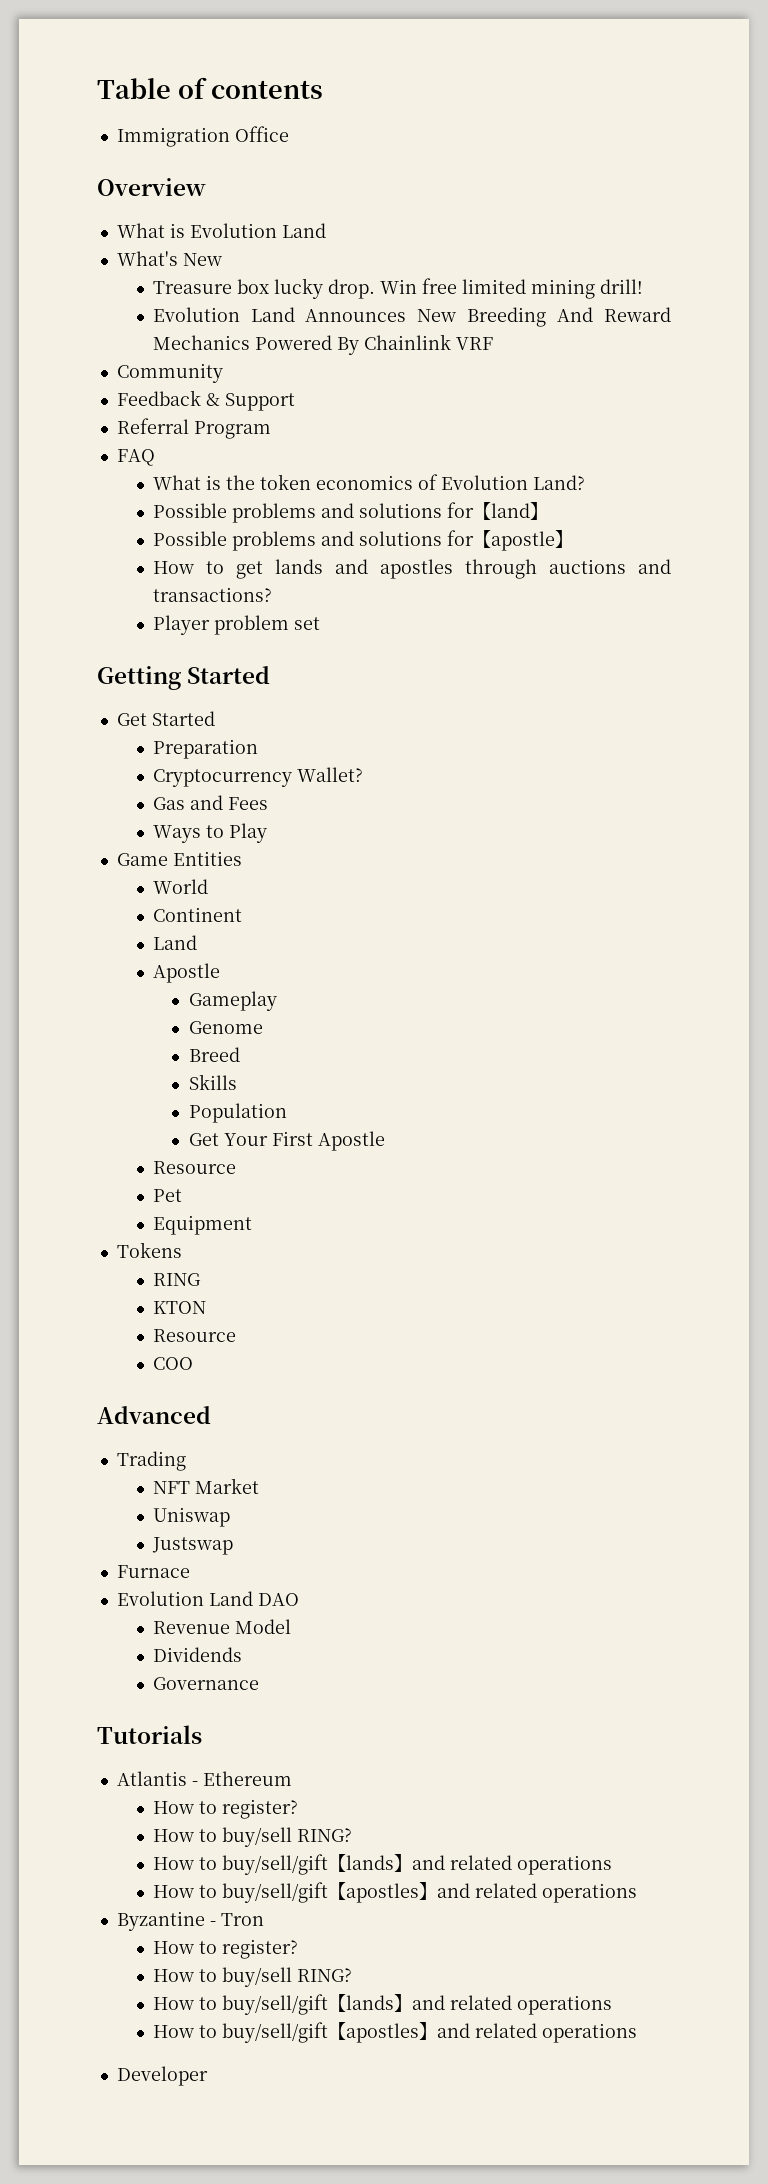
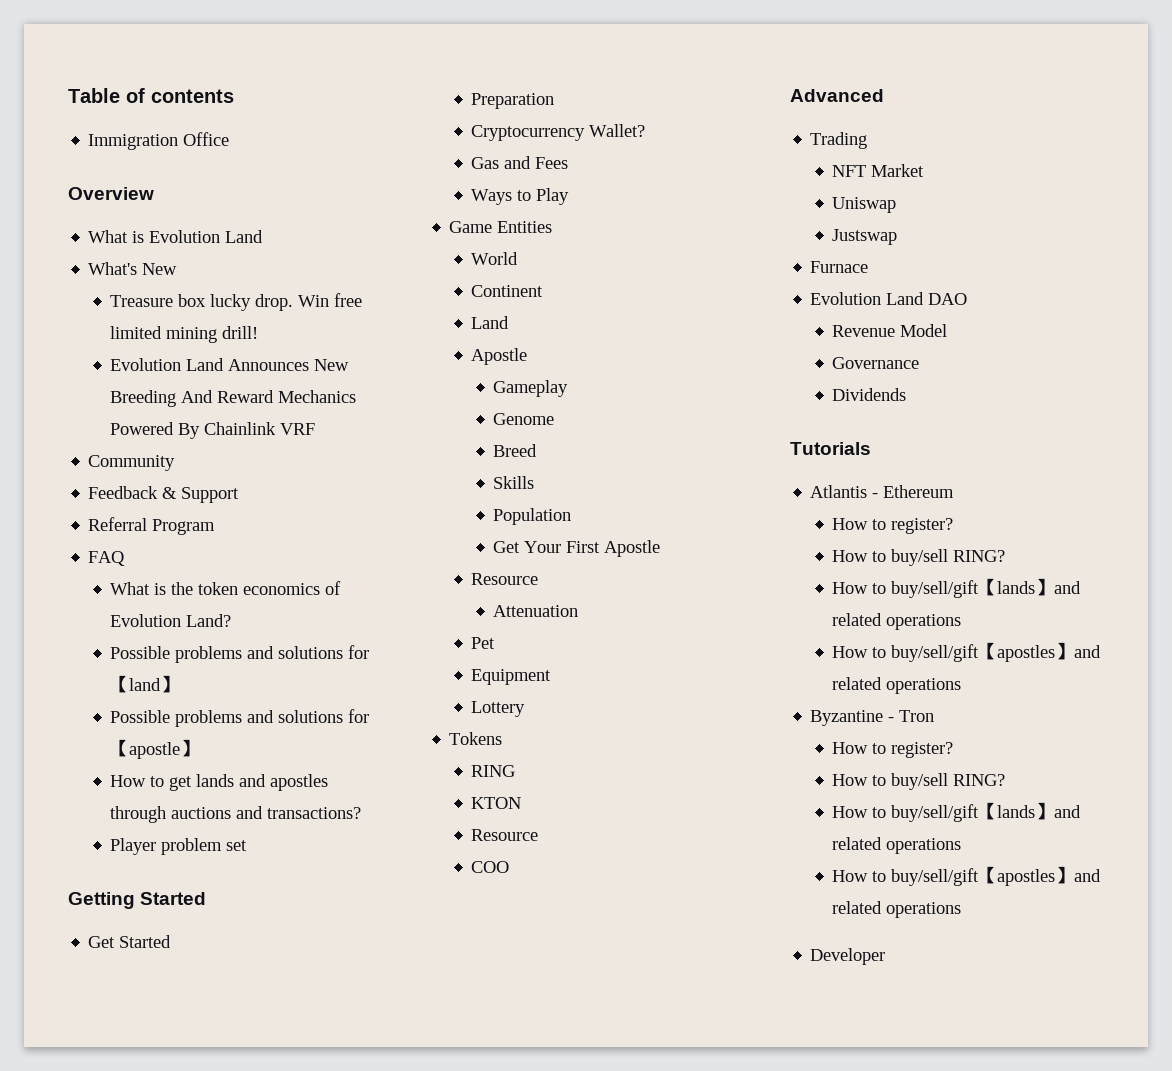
+ Attenuation
+ Lottery
+ Governance
- Governance

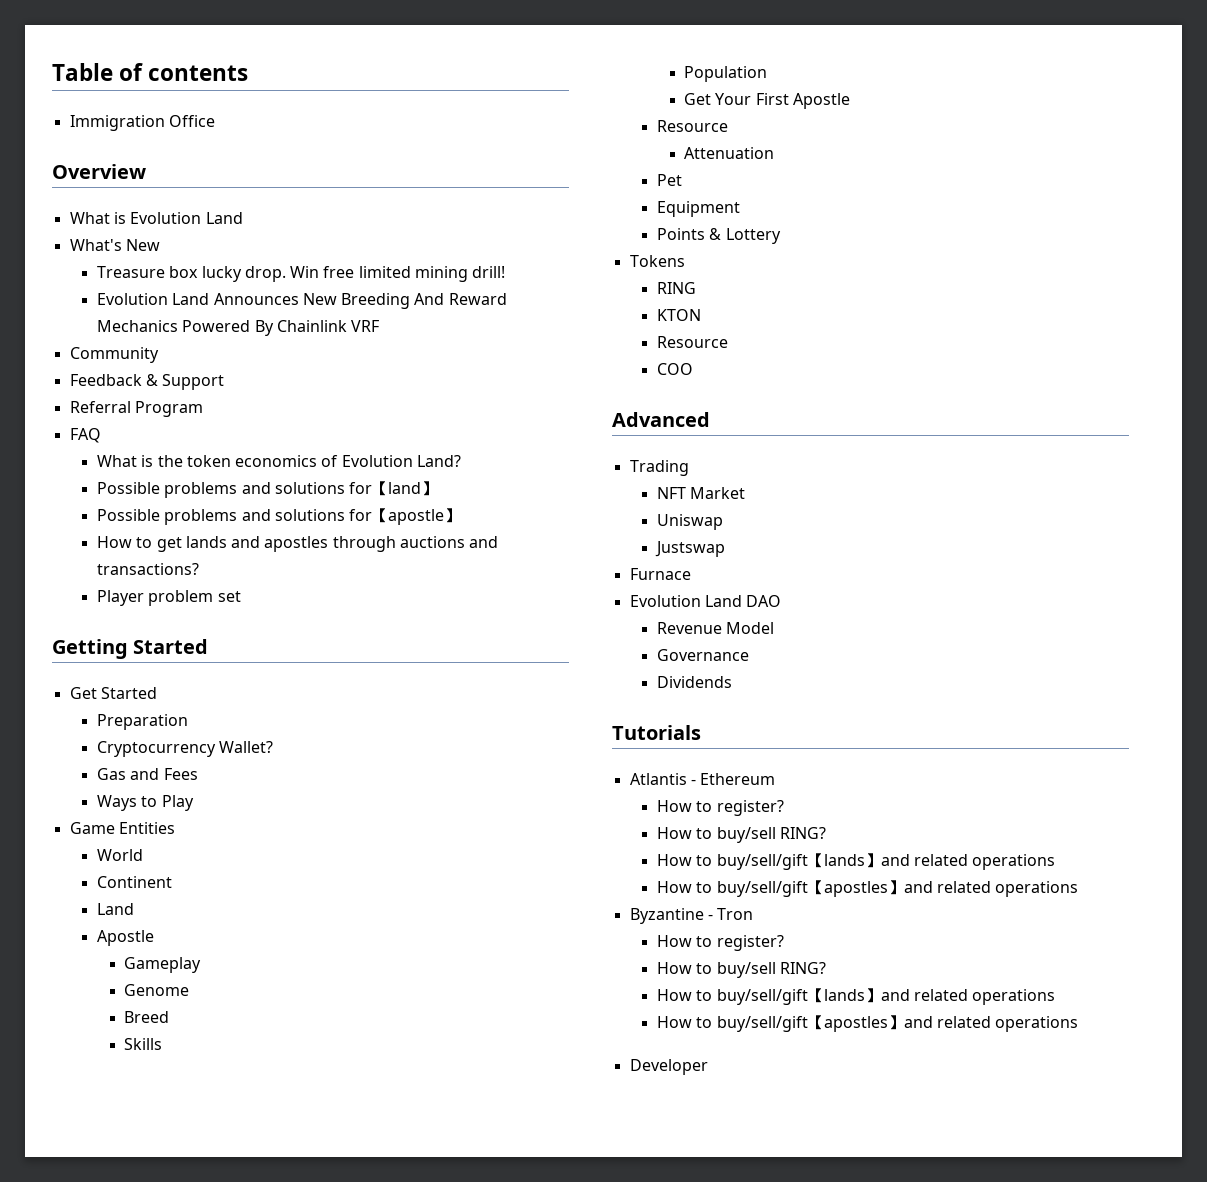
- Lottery
+ Points & Lottery

